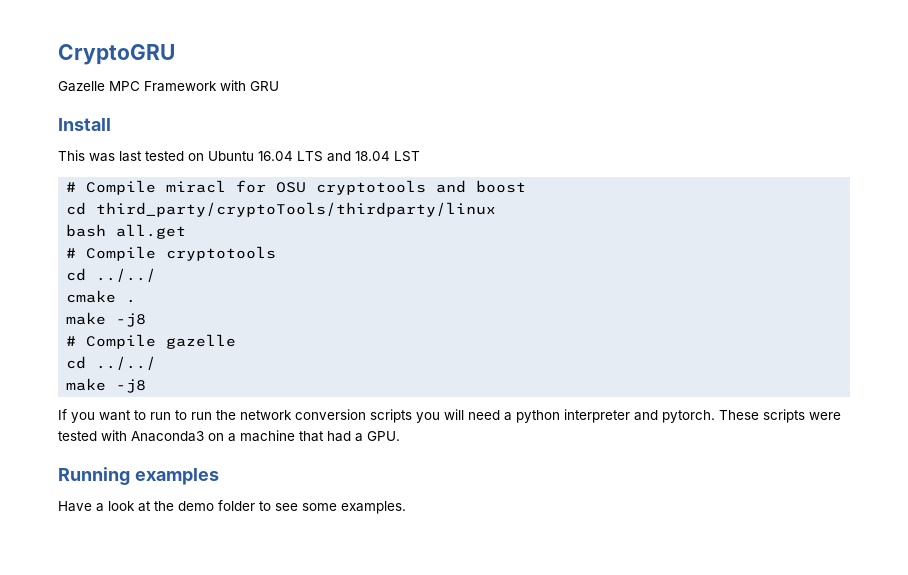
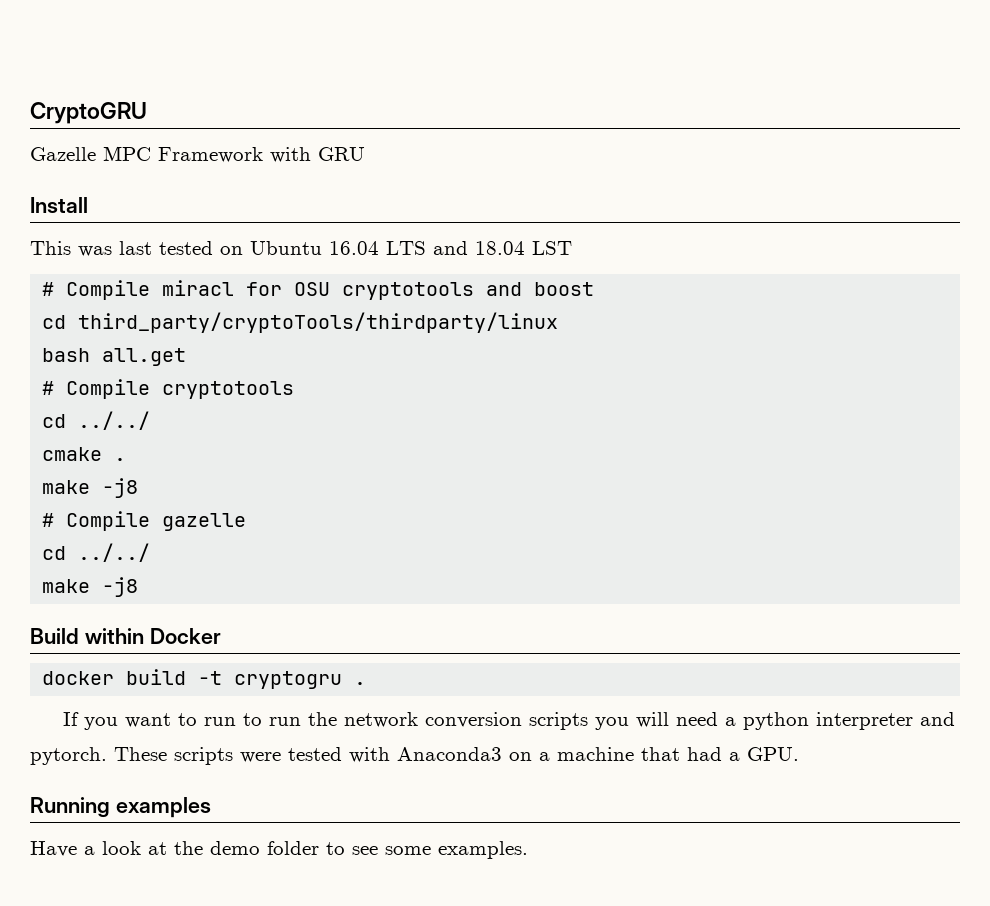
+ Build within Docker
+ docker build -t cryptogru .

